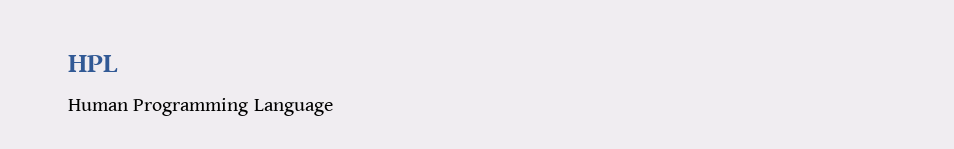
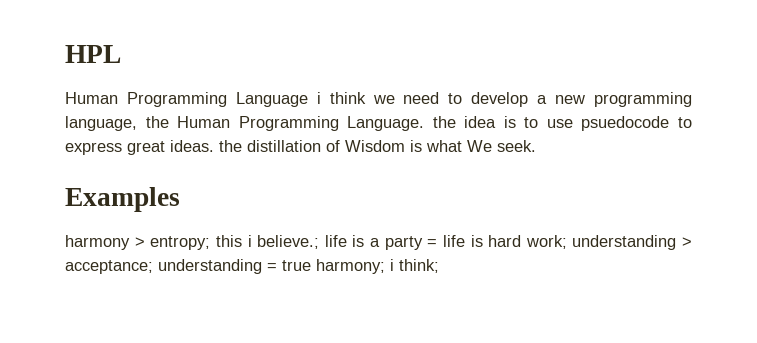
- Human Programming Language
+ Human Programming Language i think we need to develop a new programming language, the Human Programming Language. the idea is to use psuedocode to express great ideas. the distillation of Wisdom is what We seek.
+ Examples
+ harmony > entropy; this i believe.; life is a party = life is hard work; understanding > acceptance; understanding = true harmony; i think;

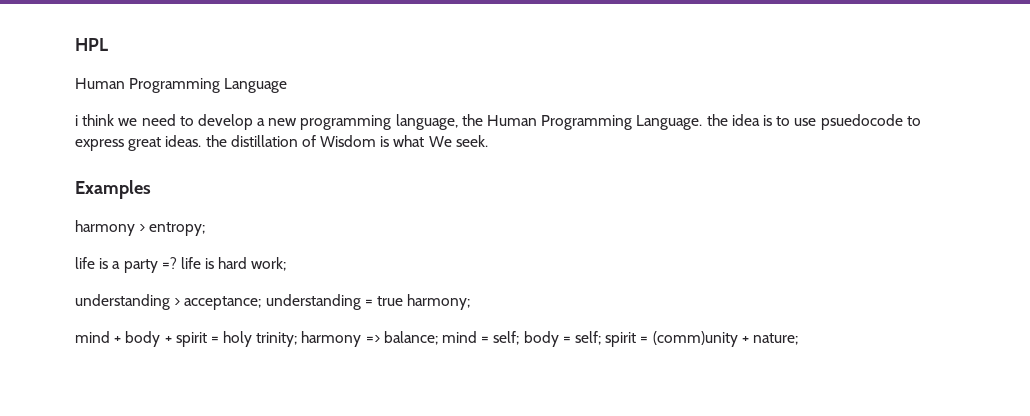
- Human Programming Language i think we need to develop a new programming language, the Human Programming Language. the idea is to use psuedocode to express great ideas. the distillation of Wisdom is what We seek.
+ Human Programming Language
+ i think we need to develop a new programming language, the Human Programming Language. the idea is to use psuedocode to express great ideas. the distillation of Wisdom is what We seek.
- harmony > entropy; this i believe.; life is a party = life is hard work; understanding > acceptance; understanding = true harmony; i think;
+ harmony > entropy;
+ life is a party =? life is hard work;
+ understanding > acceptance; understanding = true harmony;
+ mind + body + spirit = holy trinity; harmony => balance; mind = self; body = self; spirit = (comm)unity + nature;

